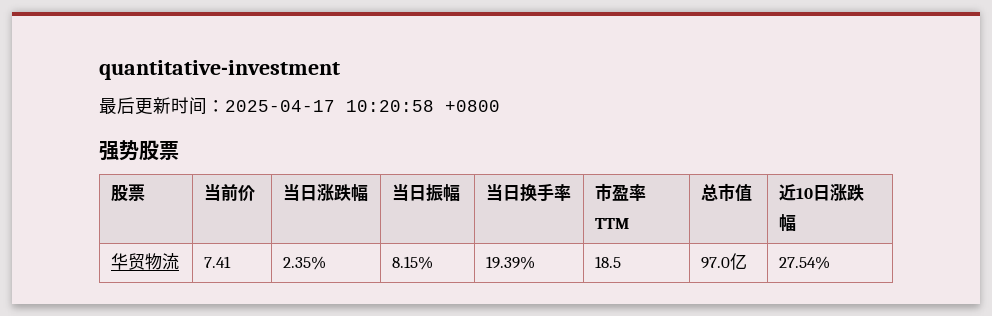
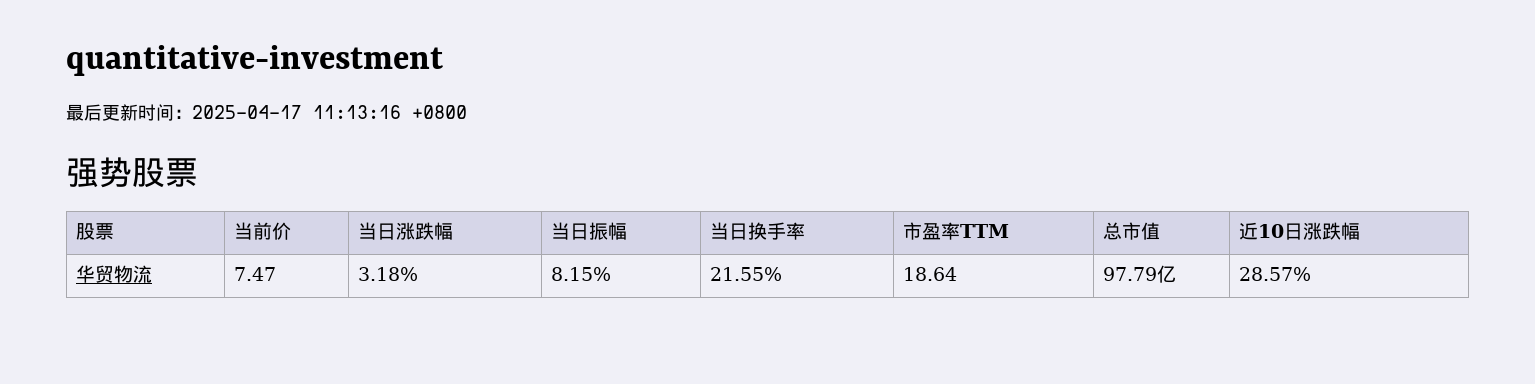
- 最后更新时间：2025-04-17 10:20:58 +0800
+ 最后更新时间：2025-04-17 11:13:16 +0800
- 华贸物流 | 7.41 | 2.35% | 8.15% | 19.39% | 18.5 | 97.0亿 | 27.54%
+ 华贸物流 | 7.47 | 3.18% | 8.15% | 21.55% | 18.64 | 97.79亿 | 28.57%

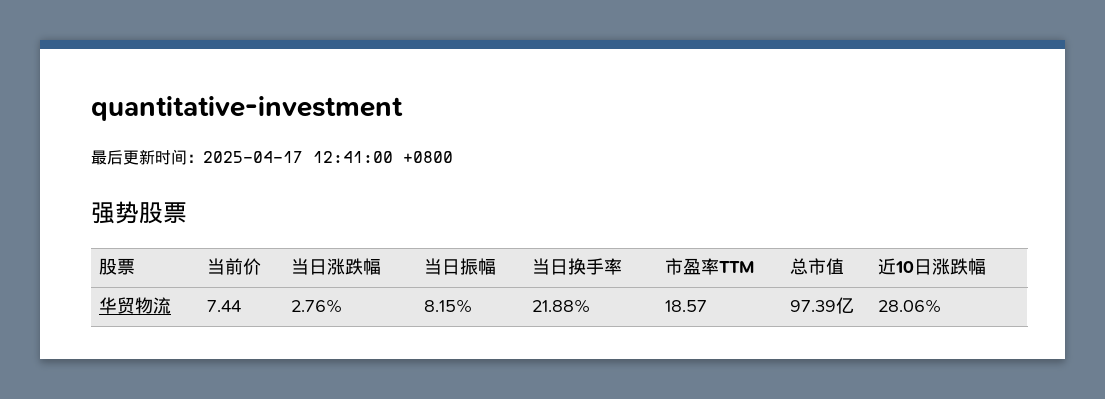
- 最后更新时间：2025-04-17 11:13:16 +0800
+ 最后更新时间：2025-04-17 12:41:00 +0800
- 华贸物流 | 7.47 | 3.18% | 8.15% | 21.55% | 18.64 | 97.79亿 | 28.57%
+ 华贸物流 | 7.44 | 2.76% | 8.15% | 21.88% | 18.57 | 97.39亿 | 28.06%

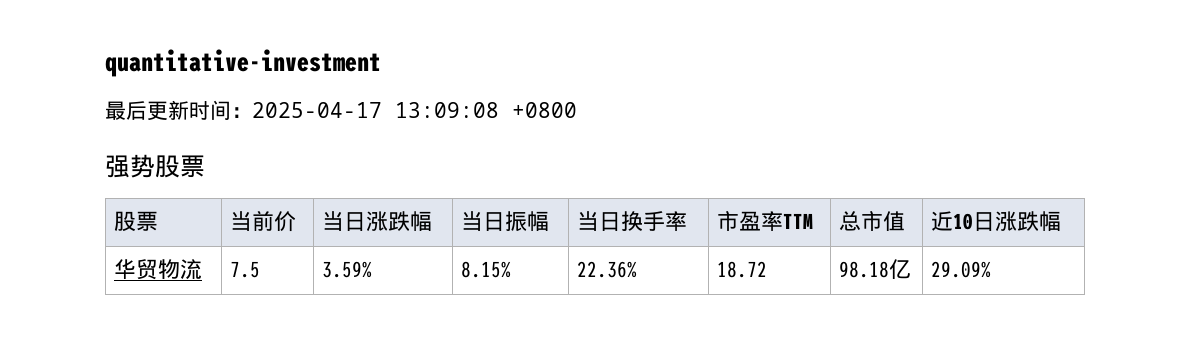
- 最后更新时间：2025-04-17 12:41:00 +0800
+ 最后更新时间：2025-04-17 13:09:08 +0800
- 华贸物流 | 7.44 | 2.76% | 8.15% | 21.88% | 18.57 | 97.39亿 | 28.06%
+ 华贸物流 | 7.5 | 3.59% | 8.15% | 22.36% | 18.72 | 98.18亿 | 29.09%

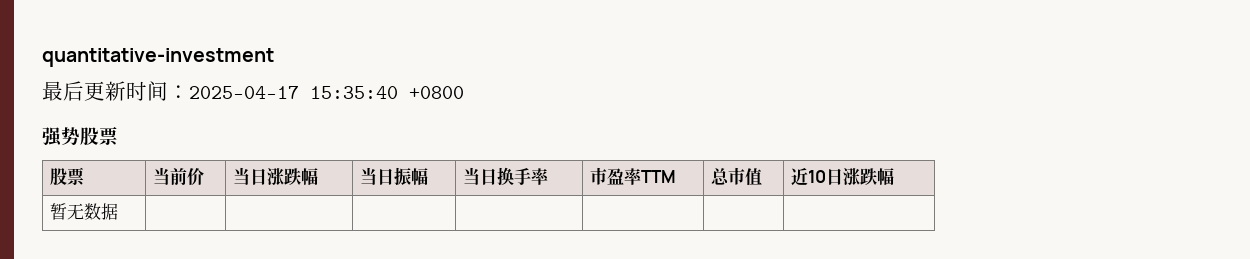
- 最后更新时间：2025-04-17 13:09:08 +0800
+ 最后更新时间：2025-04-17 15:35:40 +0800
- 华贸物流 | 7.5 | 3.59% | 8.15% | 22.36% | 18.72 | 98.18亿 | 29.09%
+ 暂无数据 | | | | | | |

